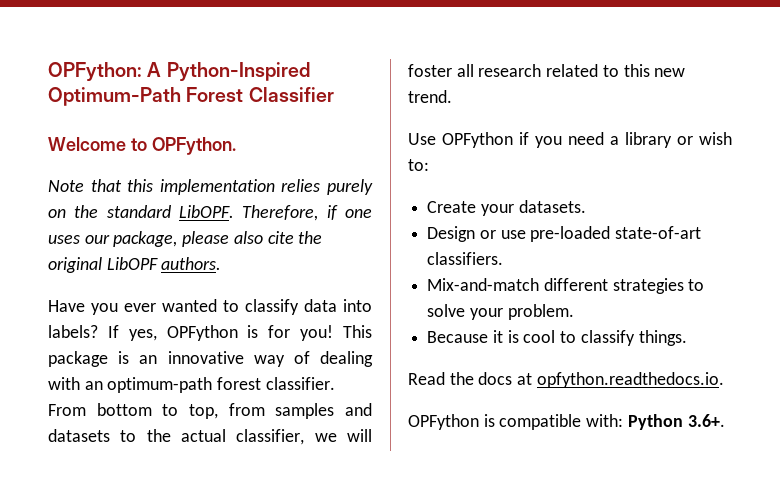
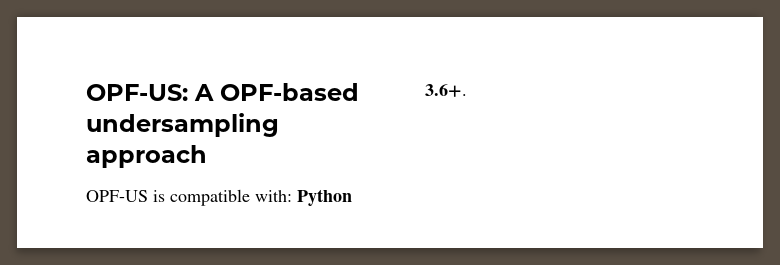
- OPFython: A Python-Inspired Optimum-Path Forest Classifier
- Welcome to OPFython.
- Note that this implementation relies purely on the standard LibOPF. Therefore, if one uses our package, please also cite the original LibOPF authors.
- Have you ever wanted to classify data into labels? If yes, OPFython is for you! This package is an innovative way of dealing with an optimum-path forest classifier. From bottom to top, from samples and datasets to the actual classifier, we will foster all research related to this new trend.
- Use OPFython if you need a library or wish to:
- Create your datasets.
- Design or use pre-loaded state-of-art classifiers.
- Mix-and-match different strategies to solve your problem.
- Because it is cool to classify things.
- Read the docs at opfython.readthedocs.io.
- OPFython is compatible with: Python 3.6+.
+ OPF-US: A OPF-based undersampling approach
+ OPF-US is compatible with: Python 3.6+.

